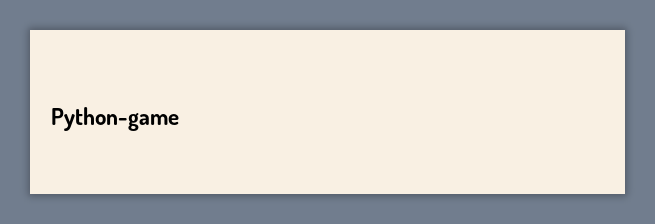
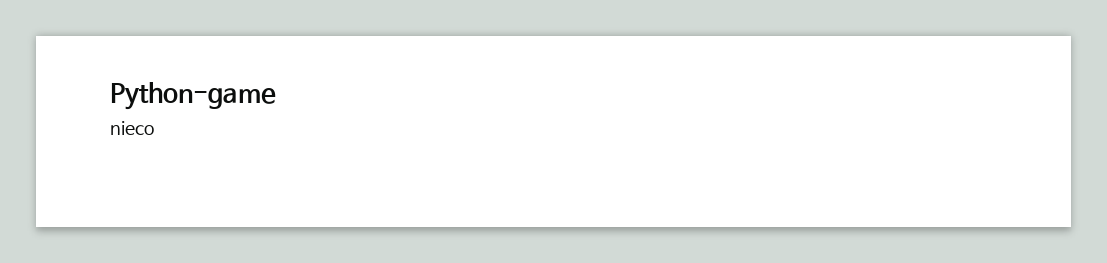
+ nieco

